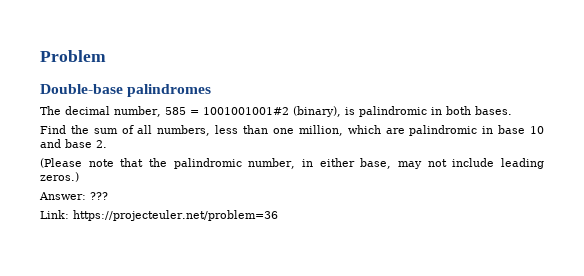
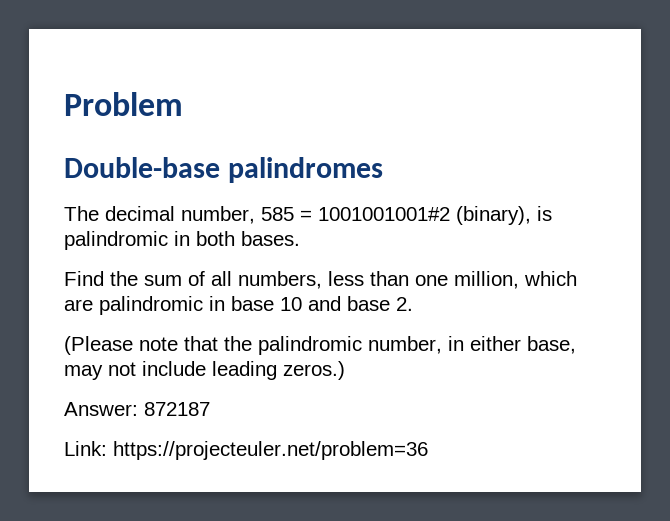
- Answer: ???
+ Answer: 872187

